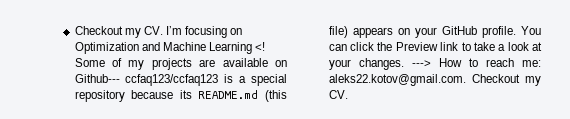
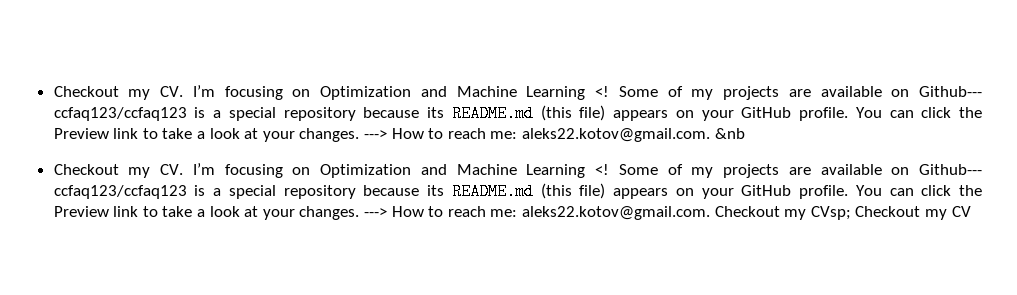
- ---> How to reach me: aleks22.kotov@gmail.com. Checkout my CV.
+ ---> How to reach me: aleks22.kotov@gmail.com. &nb
+ Checkout my CV. I’m focusing on Optimization and Machine Learning <! Some of my projects are available on Github--- ccfaq123/ccfaq123 is a special repository because its README.md (this file) appears on your GitHub profile. You can click the Preview link to take a look at your changes. ---> How to reach me: aleks22.kotov@gmail.com. Checkout my CVsp; Checkout my CV

